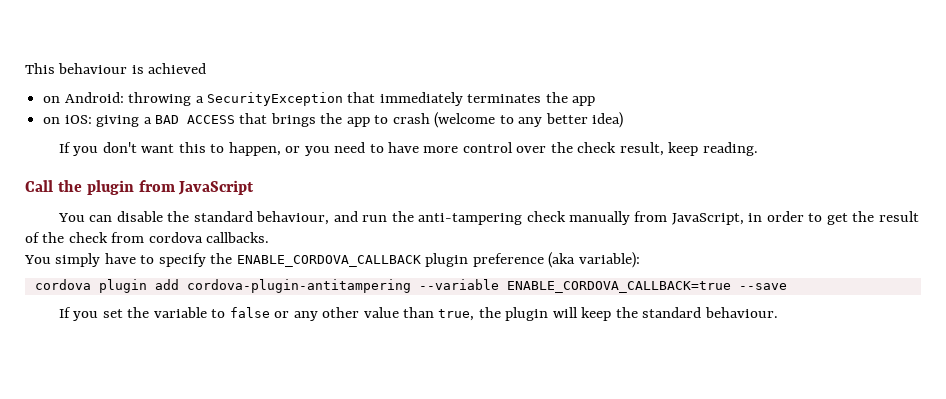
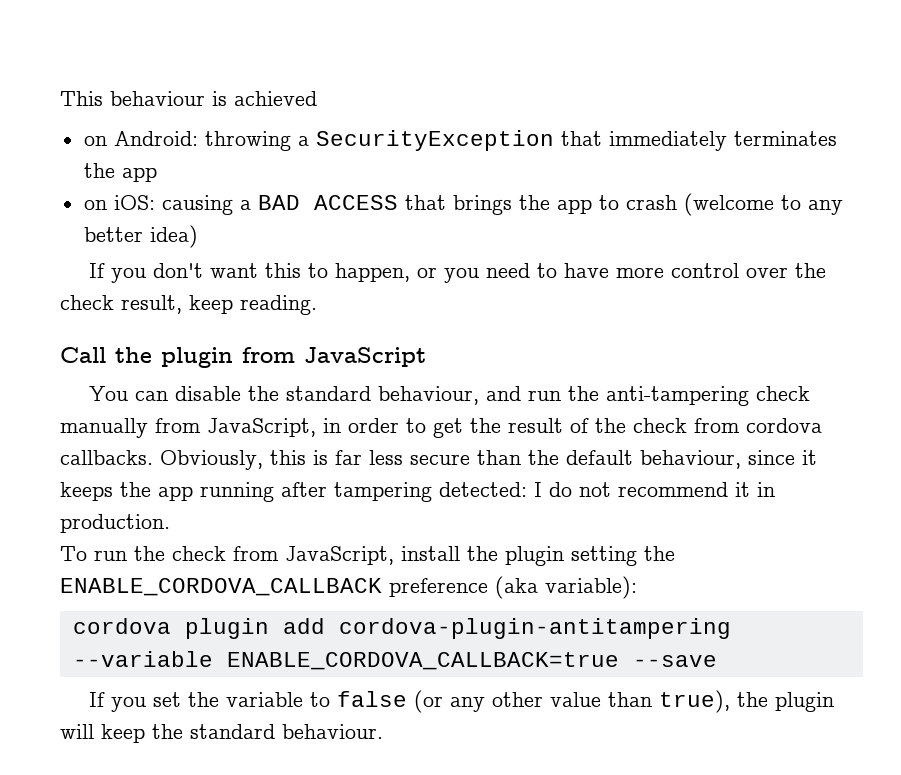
- on iOS: giving a BAD ACCESS that brings the app to crash (welcome to any better idea)
+ on iOS: causing a BAD ACCESS that brings the app to crash (welcome to any better idea)
- You can disable the standard behaviour, and run the anti-tampering check manually from JavaScript, in order to get the result of the check from cordova callbacks.
- You simply have to specify the ENABLE_CORDOVA_CALLBACK plugin preference (aka variable):
+ You can disable the standard behaviour, and run the anti-tampering check manually from JavaScript, in order to get the result of the check from cordova callbacks. Obviously, this is far less secure than the default behaviour, since it keeps the app running after tampering detected: I do not recommend it in production.
+ To run the check from JavaScript, install the plugin setting the ENABLE_CORDOVA_CALLBACK preference (aka variable):
- If you set the variable to false or any other value than true, the plugin will keep the standard behaviour.
+ If you set the variable to false (or any other value than true), the plugin will keep the standard behaviour.

